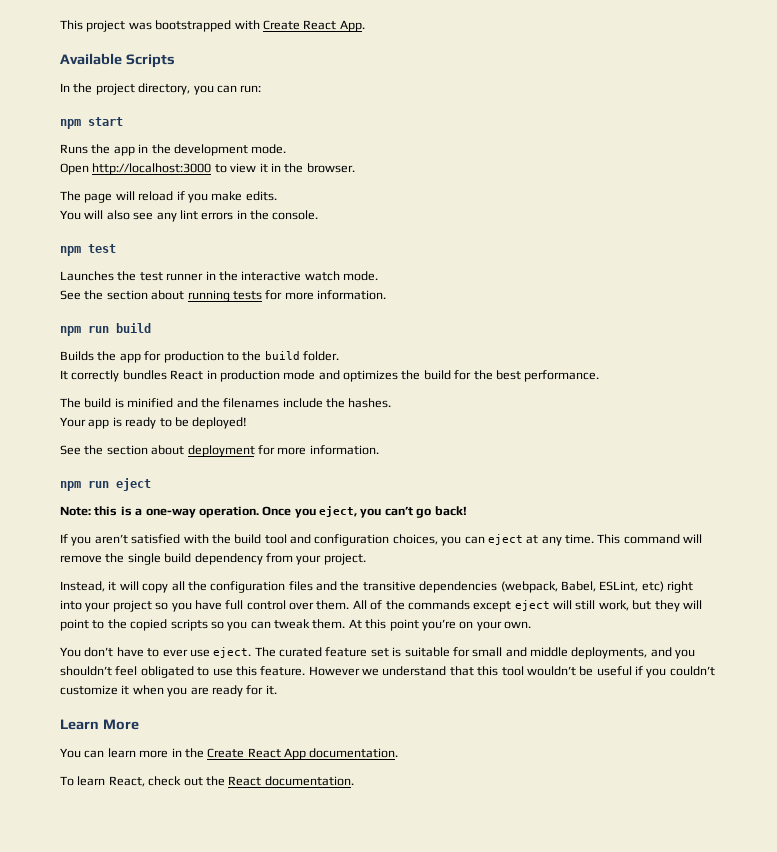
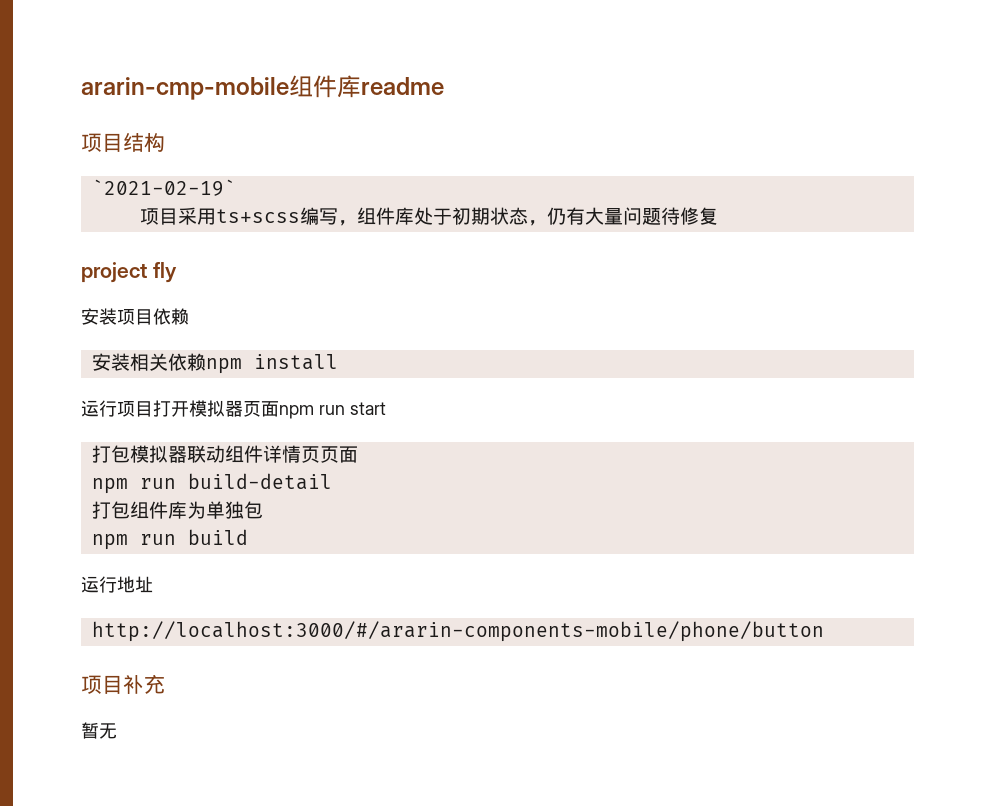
- This project was bootstrapped with Create React App.
- Available Scripts
- In the project directory, you can run:
- npm start
- Runs the app in the development mode.
- Open http://localhost:3000 to view it in the browser.
- The page will reload if you make edits.
- You will also see any lint errors in the console.
- npm test
- Launches the test runner in the interactive watch mode.
- See the section about running tests for more information.
+ ararin-cmp-mobile组件库readme
+ 项目结构
+ `2021-02-19`
+ 项目采用ts+scss编写，组件库处于初期状态，仍有大量问题待修复
+ project fly
+ 安装项目依赖
+ 安装相关依赖npm install
+ 运行项目打开模拟器页面npm run start
+ 打包模拟器联动组件详情页页面
+ npm run build-detail
+ 打包组件库为单独包
  npm run build
- Builds the app for production to the build folder.
- It correctly bundles React in production mode and optimizes the build for the best performance.
- The build is minified and the filenames include the hashes.
- Your app is ready to be deployed!
- See the section about deployment for more information.
- npm run eject
- Note: this is a one-way operation. Once you eject, you can’t go back!
- If you aren’t satisfied with the build tool and configuration choices, you can eject at any time. This command will remove the single build dependency from your project.
- Instead, it will copy all the configuration files and the transitive dependencies (webpack, Babel, ESLint, etc) right into your project so you have full control over them. All of the commands except eject will still work, but they will point to the copied scripts so you can tweak them. At this point you’re on your own.
- You don’t have to ever use eject. The curated feature set is suitable for small and middle deployments, and you shouldn’t feel obligated to use this feature. However we understand that this tool wouldn’t be useful if you couldn’t customize it when you are ready for it.
- Learn More
- You can learn more in the Create React App documentation.
- To learn React, check out the React documentation.
+ 运行地址
+ http://localhost:3000/#/ararin-components-mobile/phone/button
+ 项目补充
+ 暂无

